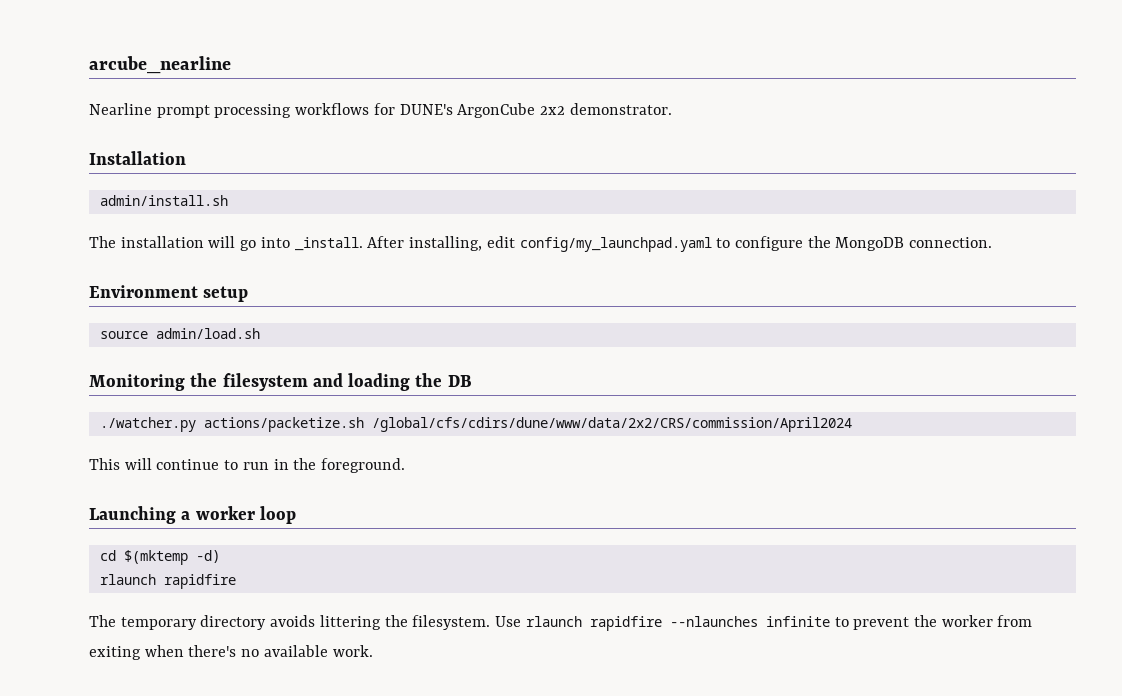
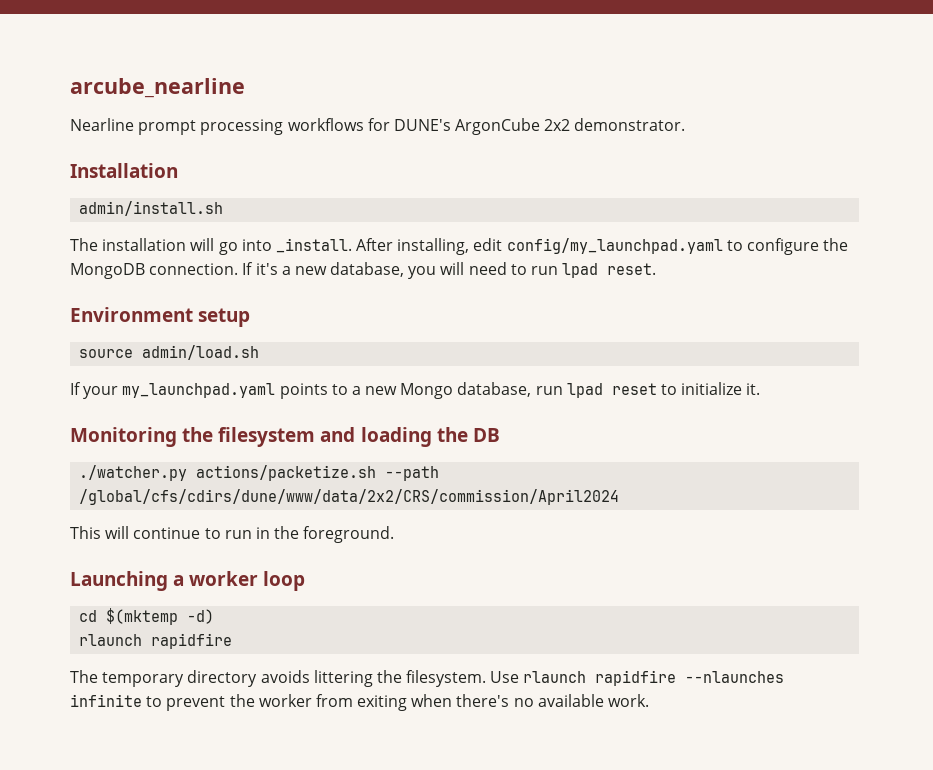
- After installing, edit config/my_launchpad.yaml to configure the MongoDB connection.
+ After installing, edit config/my_launchpad.yaml to configure the MongoDB connection. If it's a new database, you will need to run lpad reset.
  Environment setup
  source admin/load.sh
+ If your my_launchpad.yaml points to a new Mongo database, run lpad reset to initialize it.
- ./watcher.py actions/packetize.sh /global/cfs/cdirs/dune/www/data/2x2/CRS/commission/April2024
+ ./watcher.py actions/packetize.sh --path /global/cfs/cdirs/dune/www/data/2x2/CRS/commission/April2024

